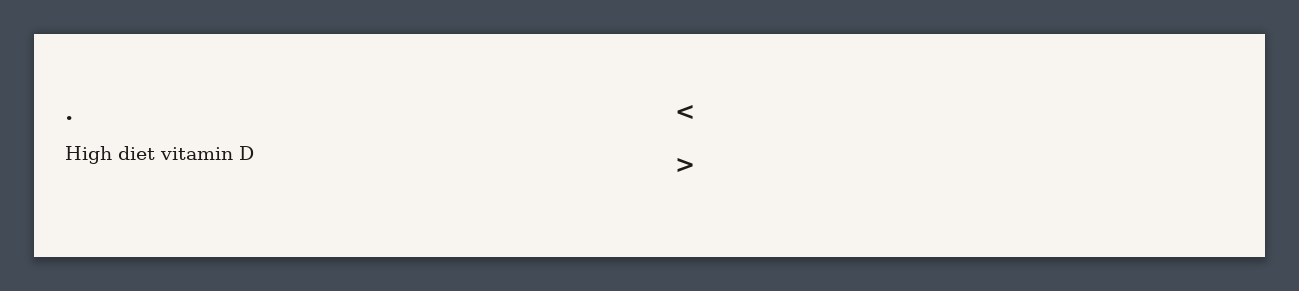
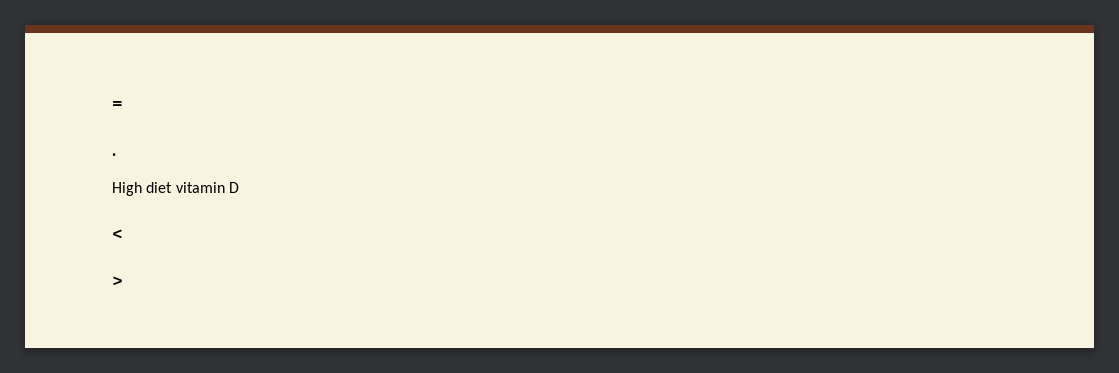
+ =

